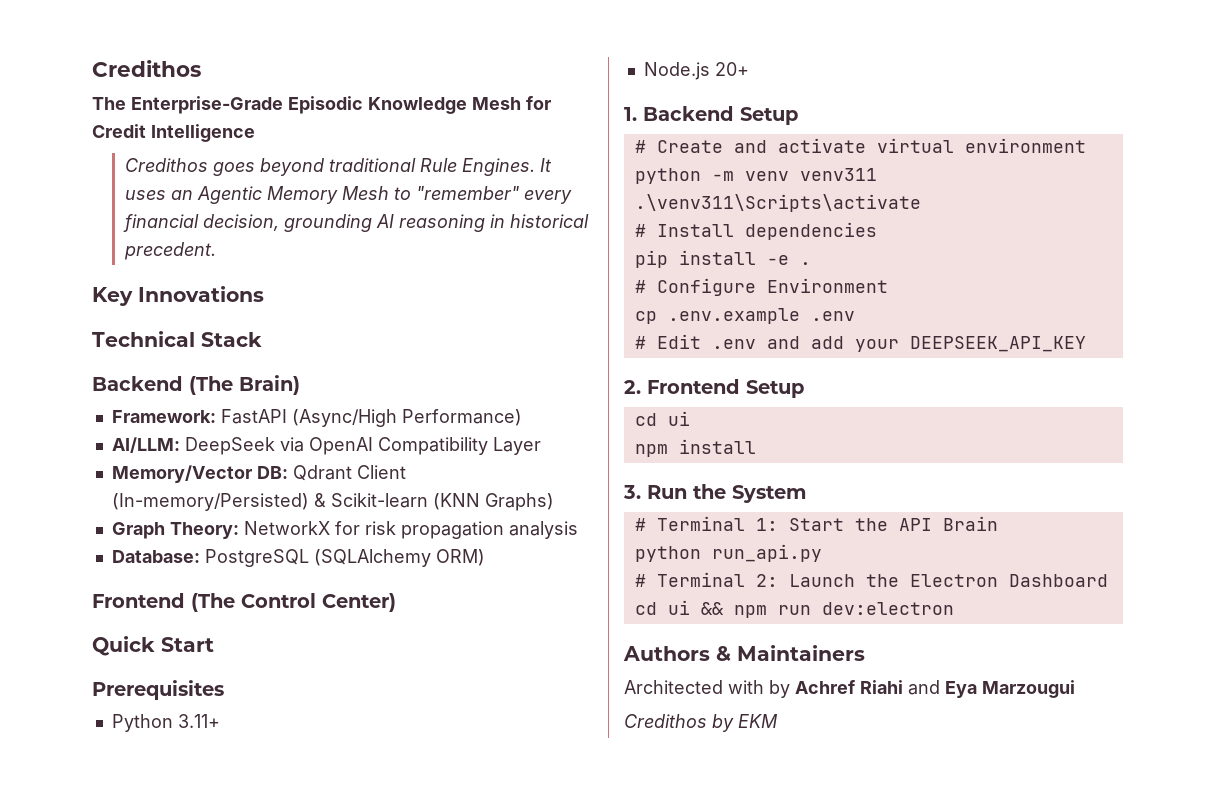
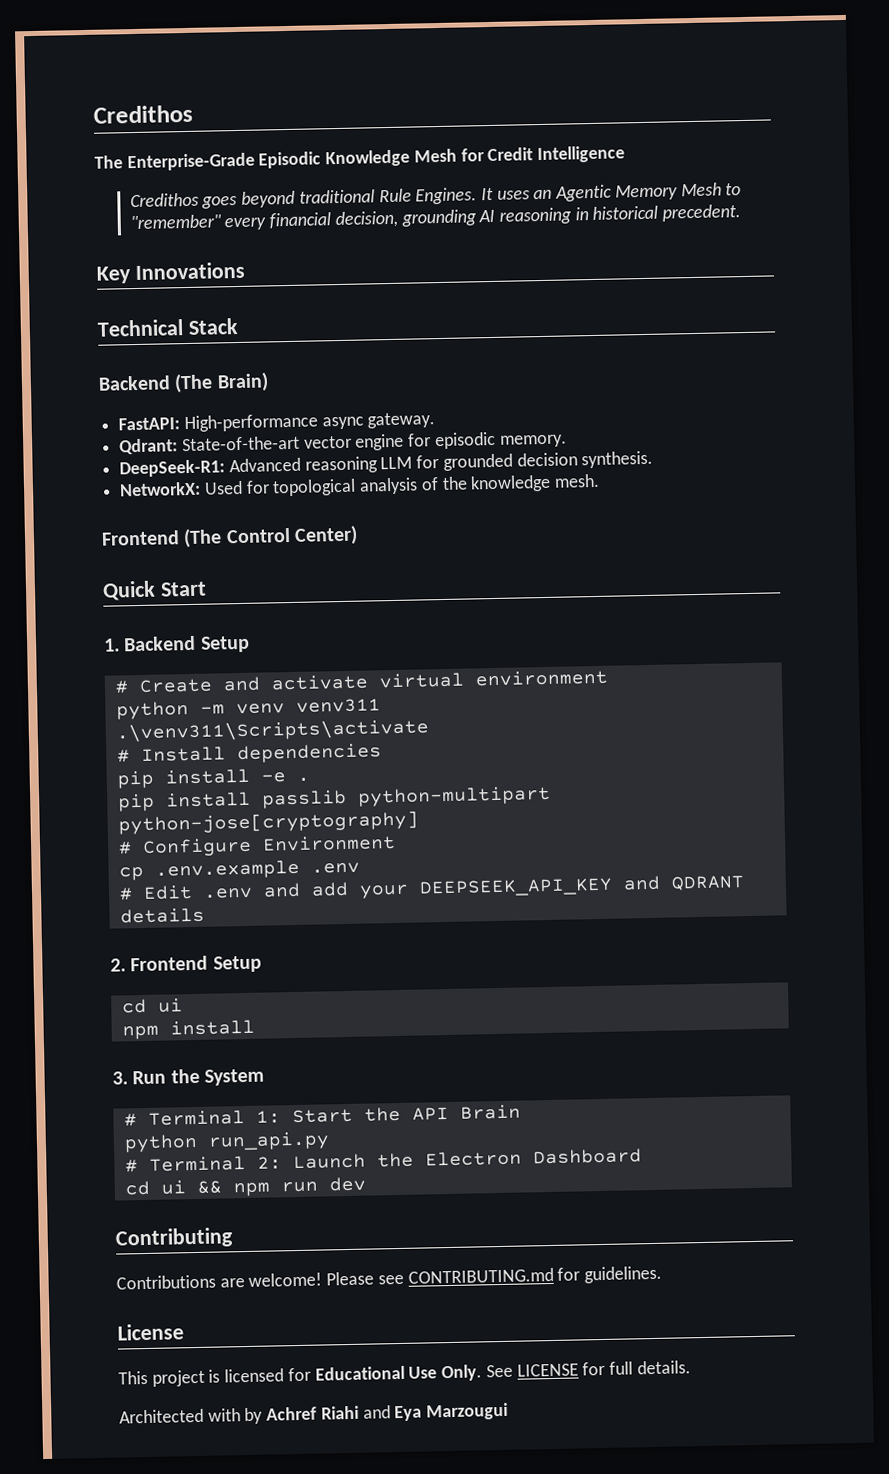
- Framework: FastAPI (Async/High Performance)
- AI/LLM: DeepSeek via OpenAI Compatibility Layer
- Memory/Vector DB: Qdrant Client (In-memory/Persisted) & Scikit-learn (KNN Graphs)
- Graph Theory: NetworkX for risk propagation analysis
- Database: PostgreSQL (SQLAlchemy ORM)
+ FastAPI: High-performance async gateway.
+ Qdrant: State-of-the-art vector engine for episodic memory.
+ DeepSeek-R1: Advanced reasoning LLM for grounded decision synthesis.
+ NetworkX: Used for topological analysis of the knowledge mesh.
- Prerequisites
- Python 3.11+
- Node.js 20+
+ pip install passlib python-multipart python-jose[cryptography]
- # Edit .env and add your DEEPSEEK_API_KEY
+ # Edit .env and add your DEEPSEEK_API_KEY and QDRANT details
- cd ui && npm run dev:electron
- Authors & Maintainers
+ cd ui && npm run dev
+ Contributing
+ Contributions are welcome! Please see CONTRIBUTING.md for guidelines.
+ License
+ This project is licensed for Educational Use Only. See LICENSE for full details.
- Credithos by EKM

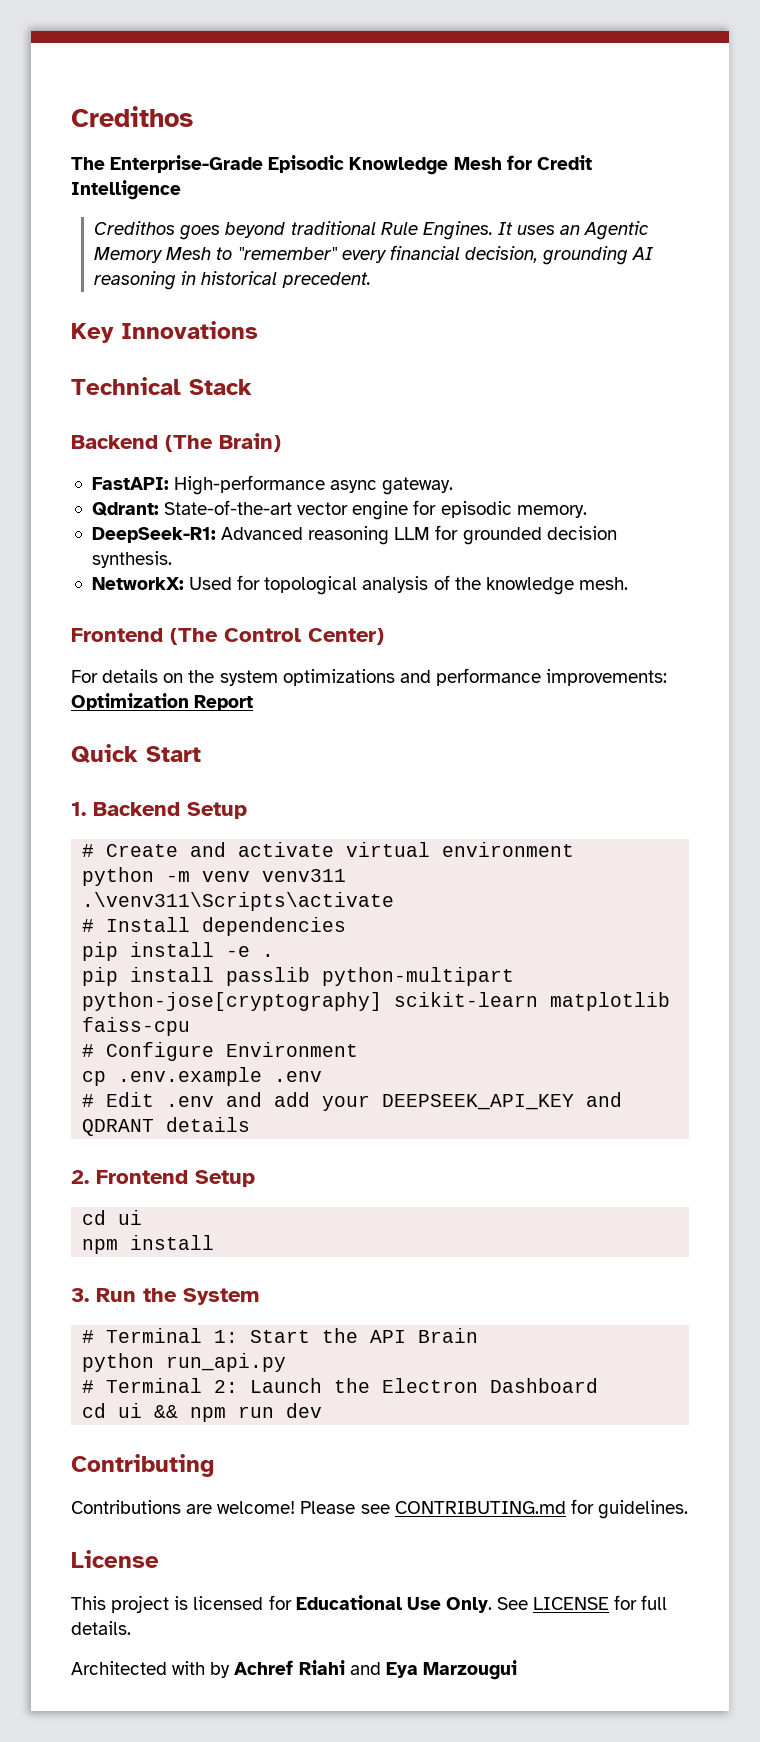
+ For details on the system optimizations and performance improvements: Optimization Report
- pip install passlib python-multipart python-jose[cryptography]
+ pip install passlib python-multipart python-jose[cryptography] scikit-learn matplotlib faiss-cpu

